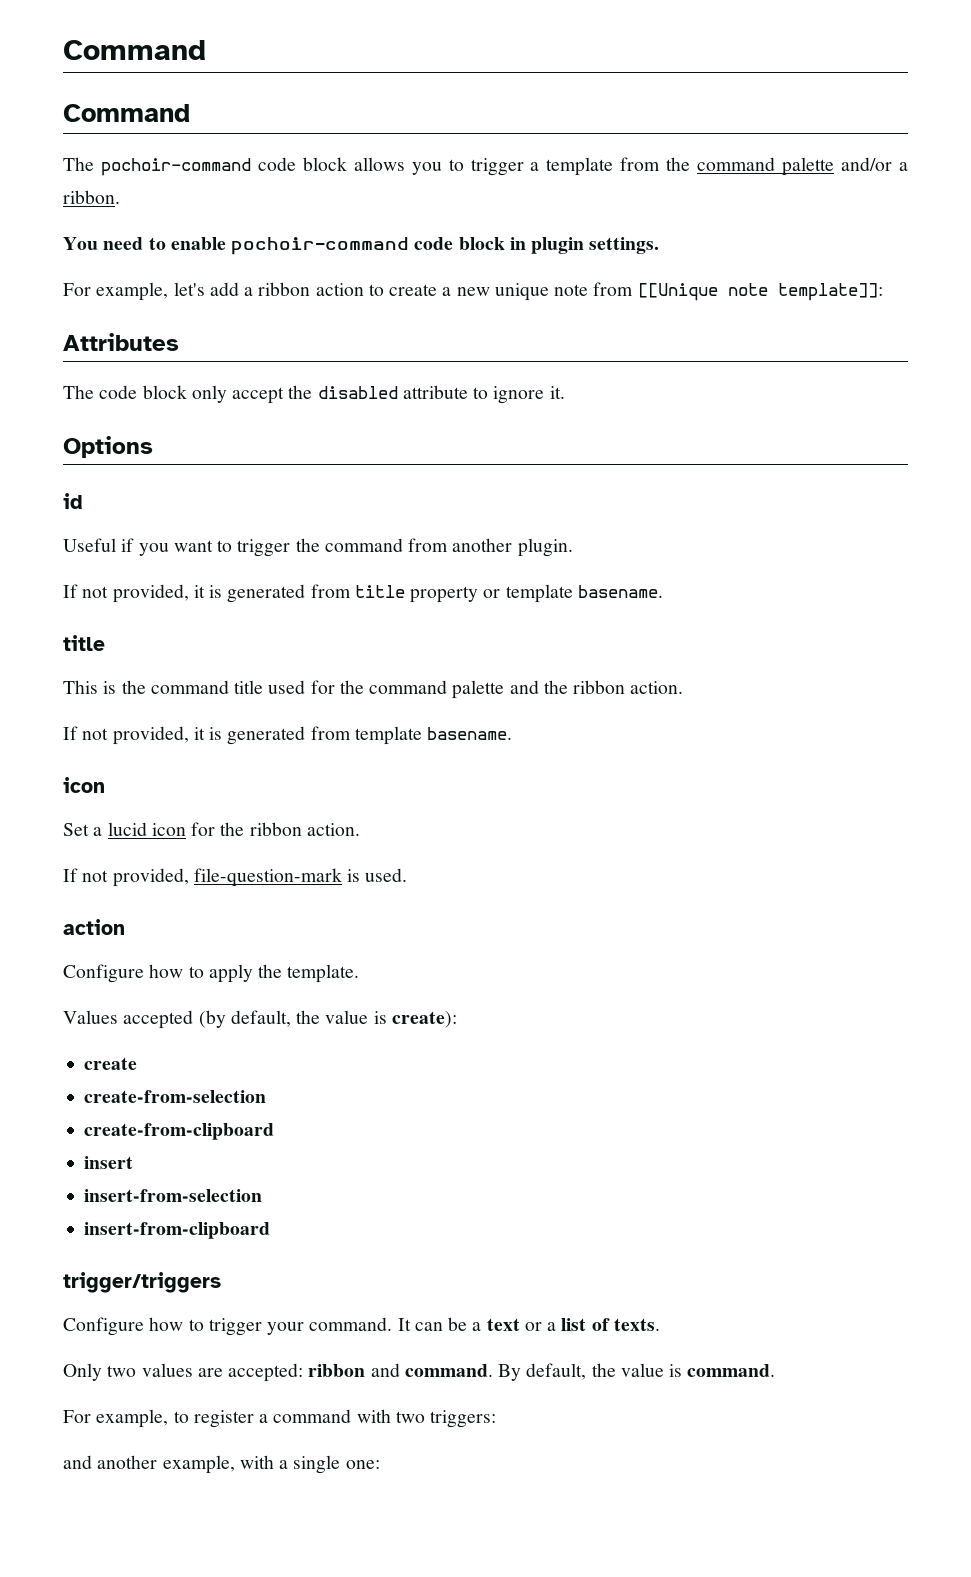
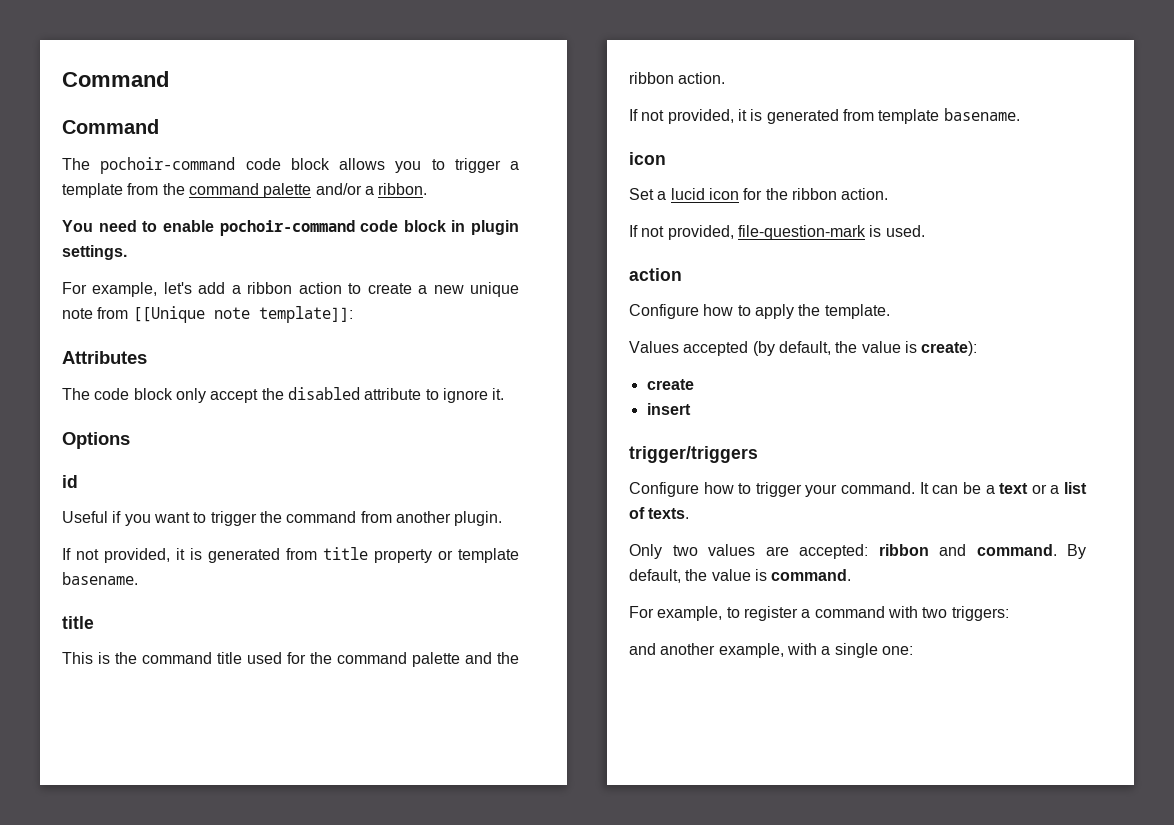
- create-from-selection
- create-from-clipboard
- insert-from-selection
- insert-from-clipboard

